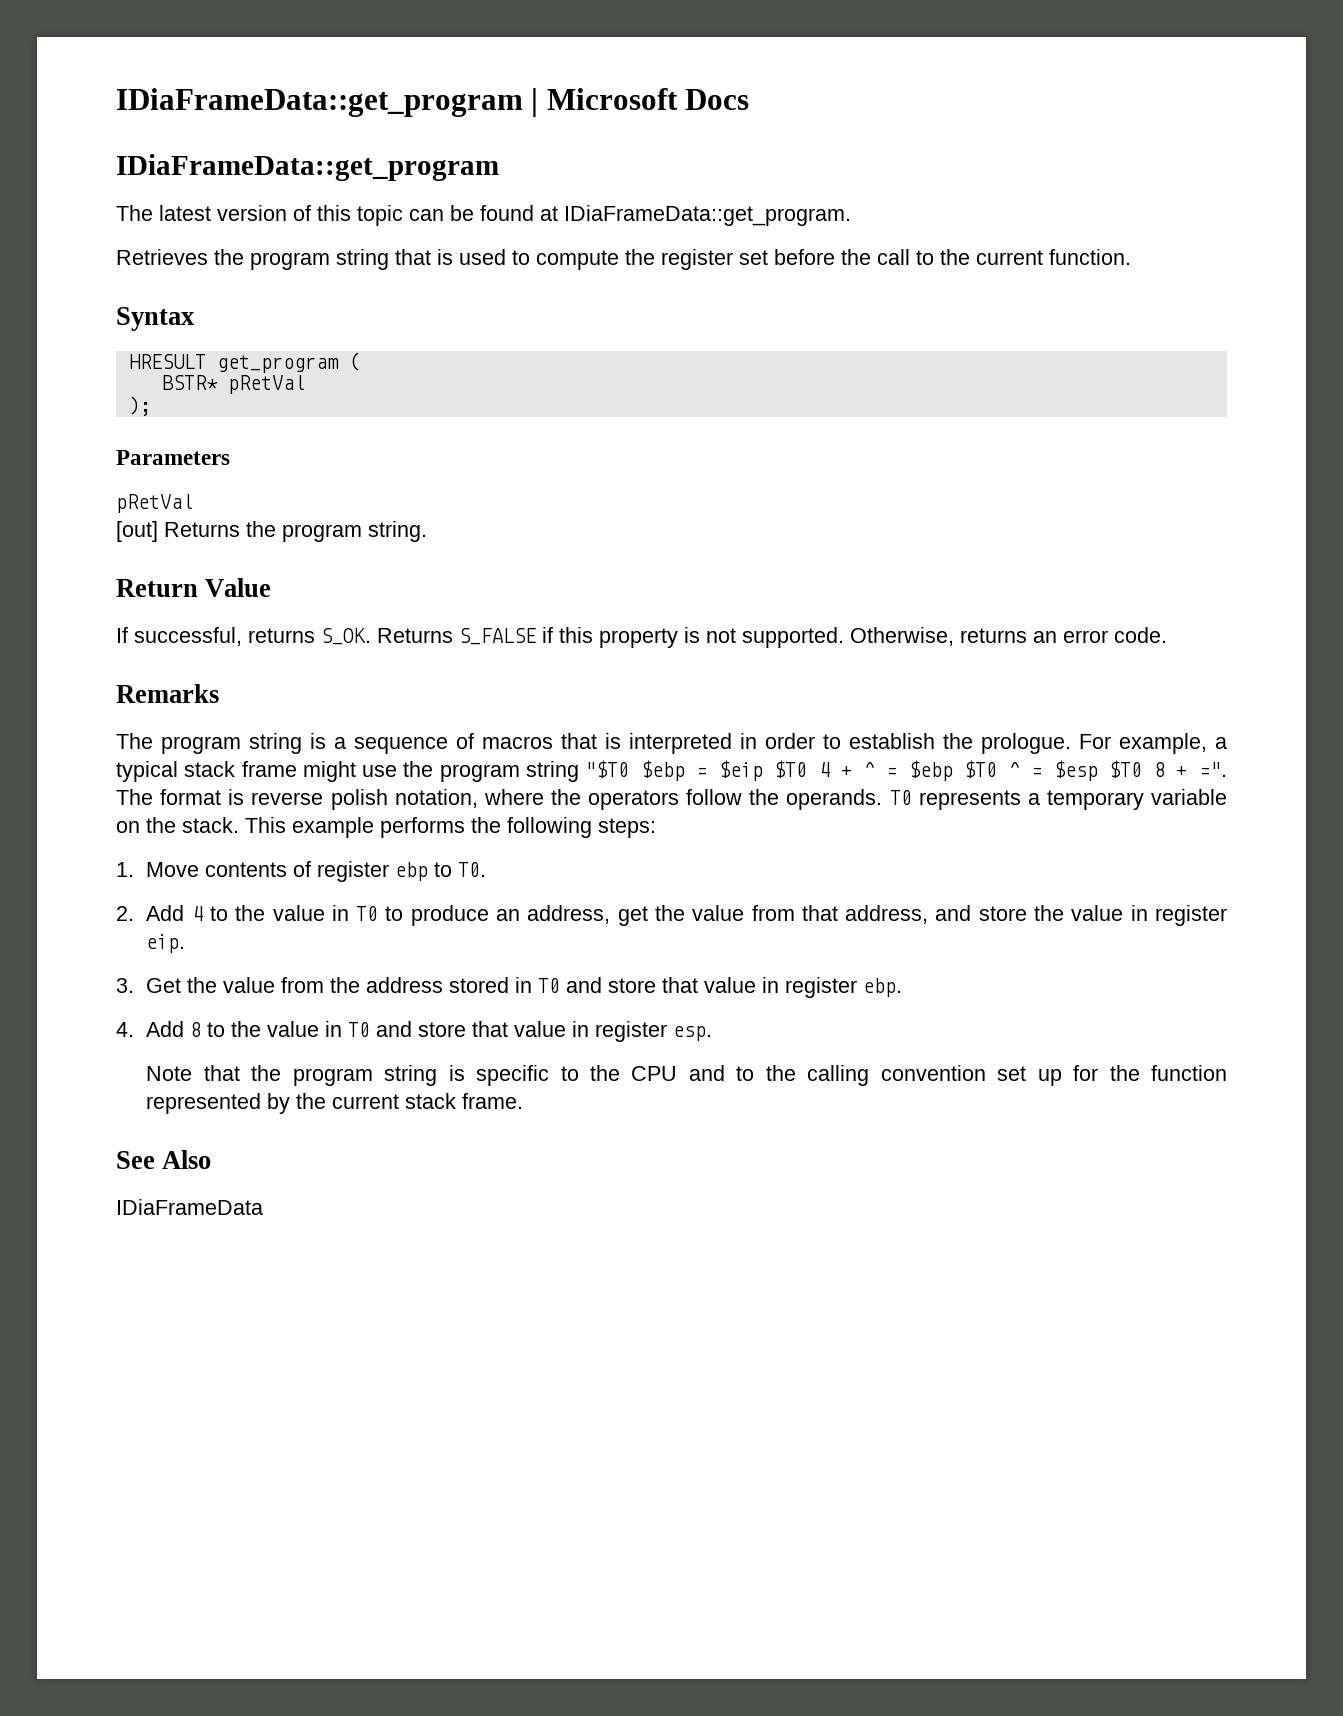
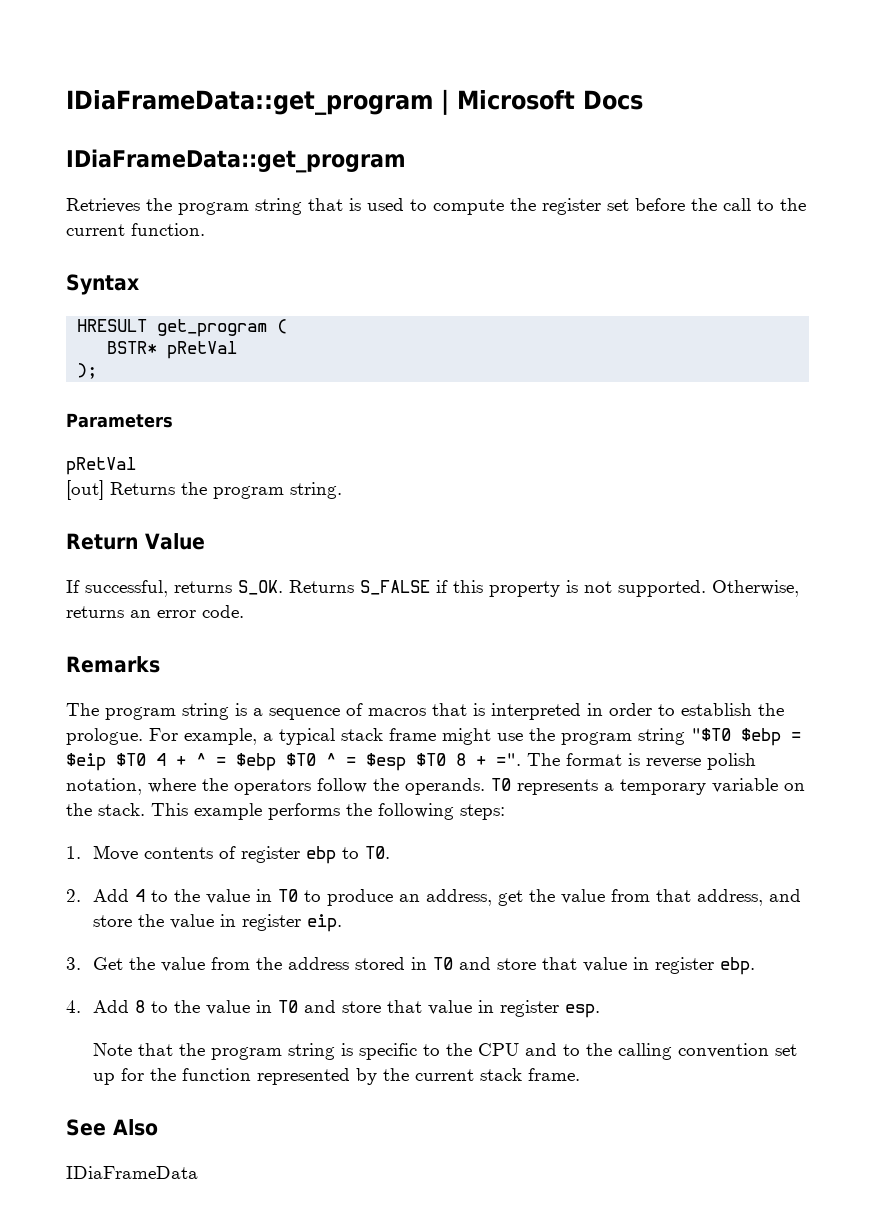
- The latest version of this topic can be found at IDiaFrameData::get_program.

